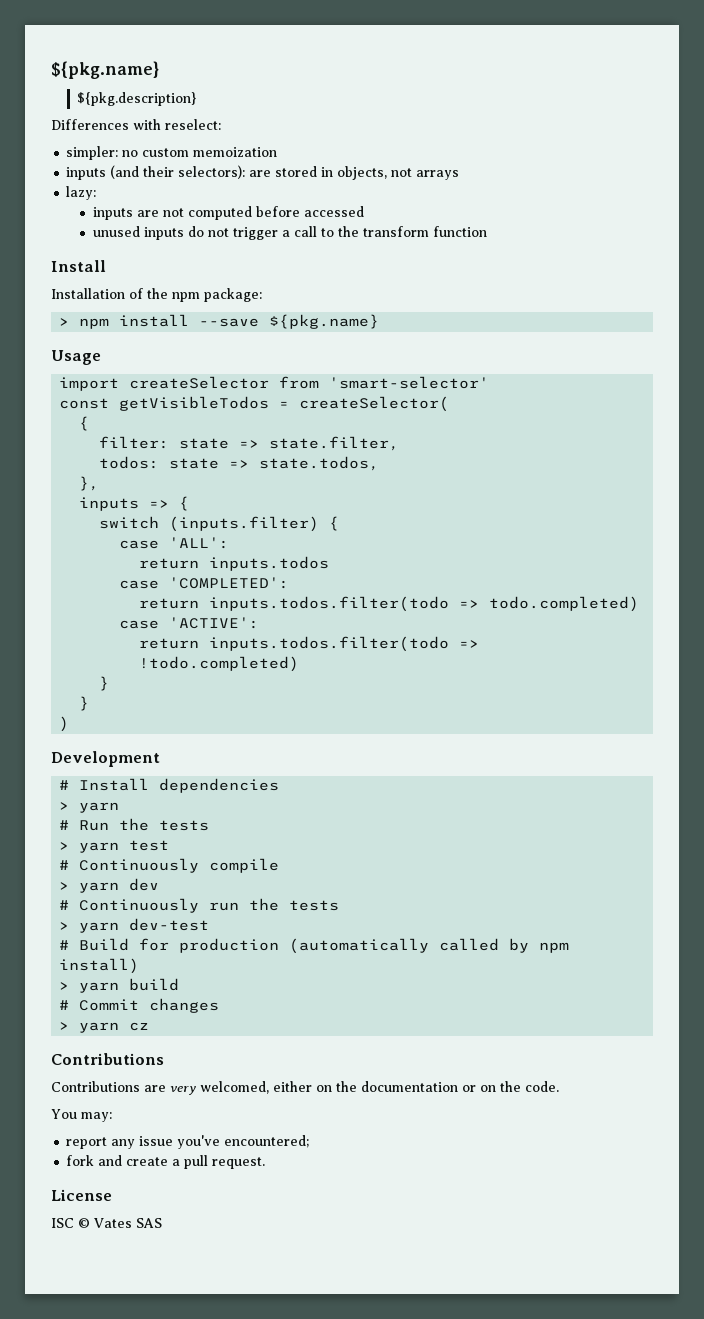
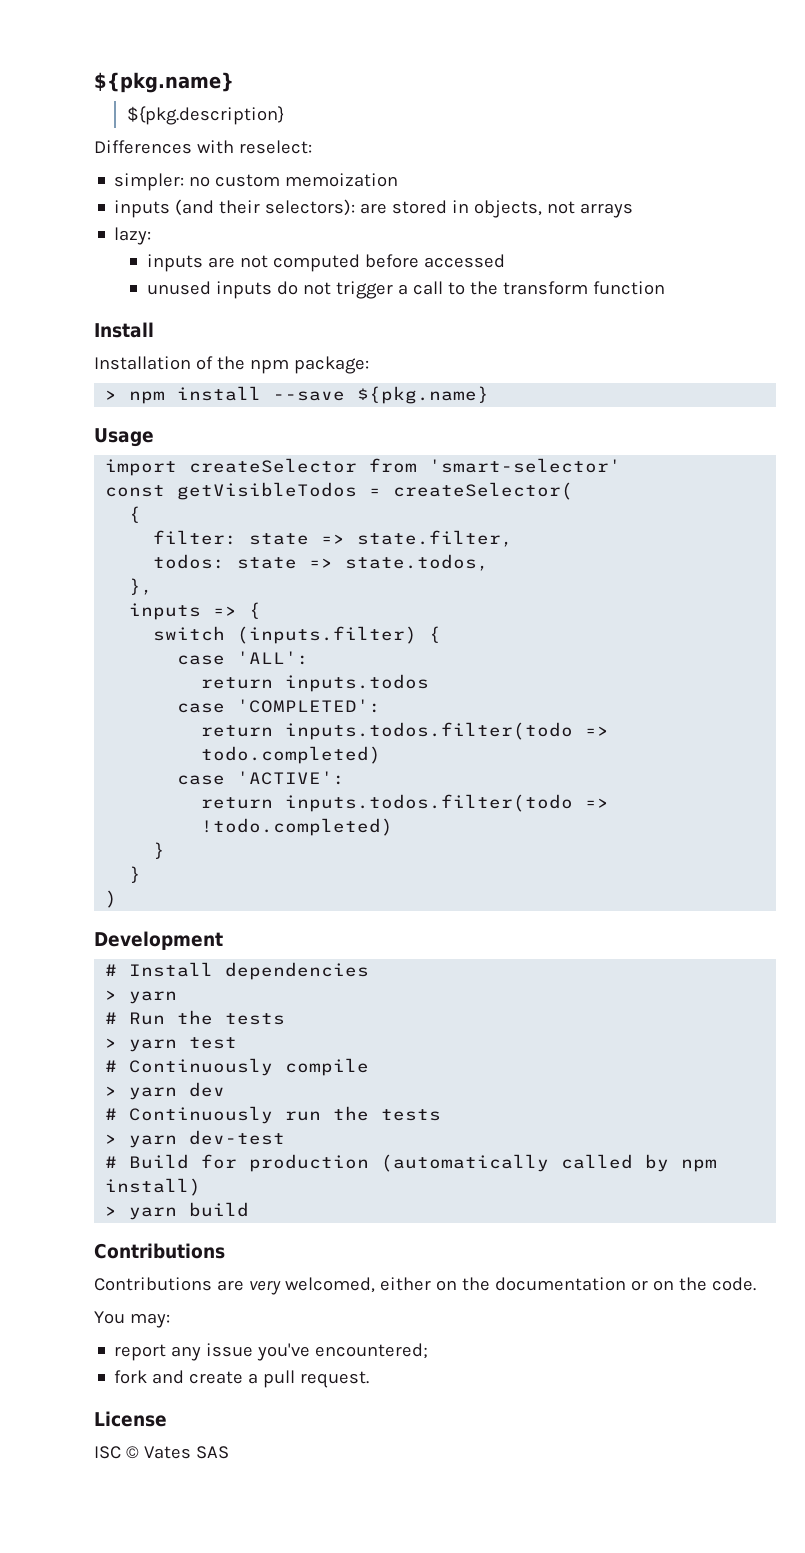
- # Commit changes
- > yarn cz

